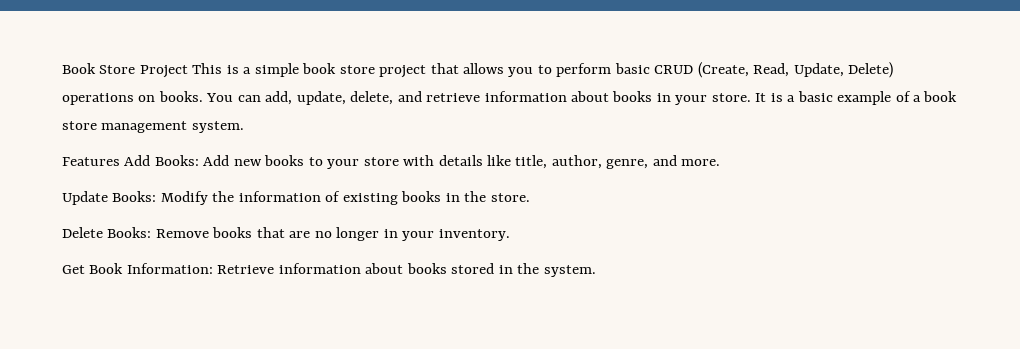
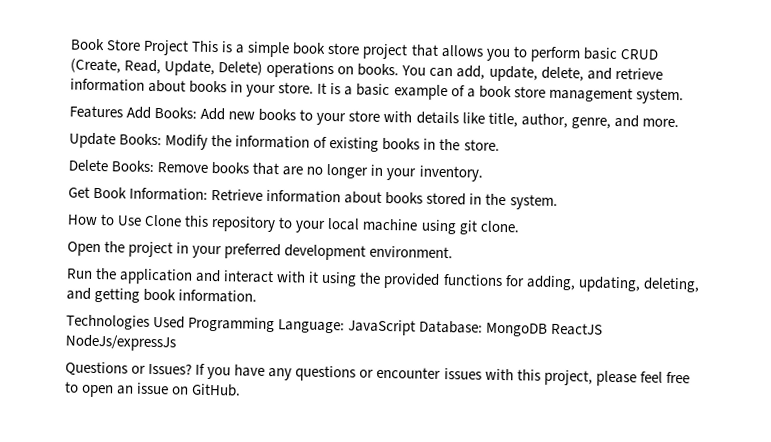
+ How to Use Clone this repository to your local machine using git clone.
+ Open the project in your preferred development environment.
+ Run the application and interact with it using the provided functions for adding, updating, deleting, and getting book information.
+ Technologies Used Programming Language: JavaScript Database: MongoDB ReactJS NodeJs/expressJs
+ Questions or Issues? If you have any questions or encounter issues with this project, please feel free to open an issue on GitHub.

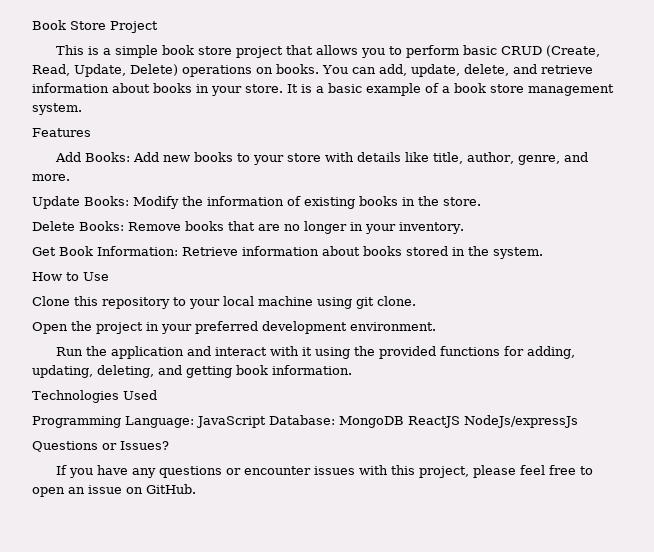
- Book Store Project This is a simple book store project that allows you to perform basic CRUD (Create, Read, Update, Delete) operations on books.
+ Book Store Project
+ This is a simple book store project that allows you to perform basic CRUD (Create, Read, Update, Delete) operations on books.
- Features Add Books: Add new books to your store with details like title, author, genre, and more.
+ Features
+ Add Books: Add new books to your store with details like title, author, genre, and more.
- How to Use Clone this repository to your local machine using git clone.
+ How to Use
+ Clone this repository to your local machine using git clone.
- Technologies Used Programming Language: JavaScript Database: MongoDB ReactJS NodeJs/expressJs
+ Technologies Used
+ Programming Language: JavaScript Database: MongoDB ReactJS NodeJs/expressJs
- Questions or Issues? If you have any questions or encounter issues with this project, please feel free to open an issue on GitHub.
+ Questions or Issues?
+ If you have any questions or encounter issues with this project, please feel free to open an issue on GitHub.

